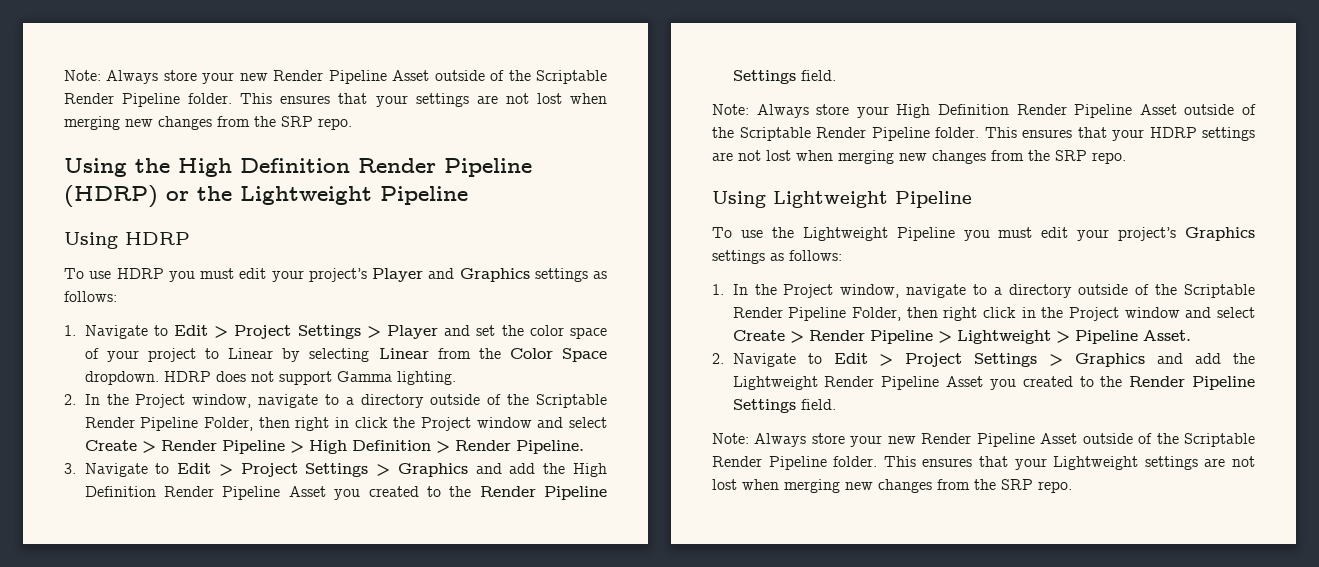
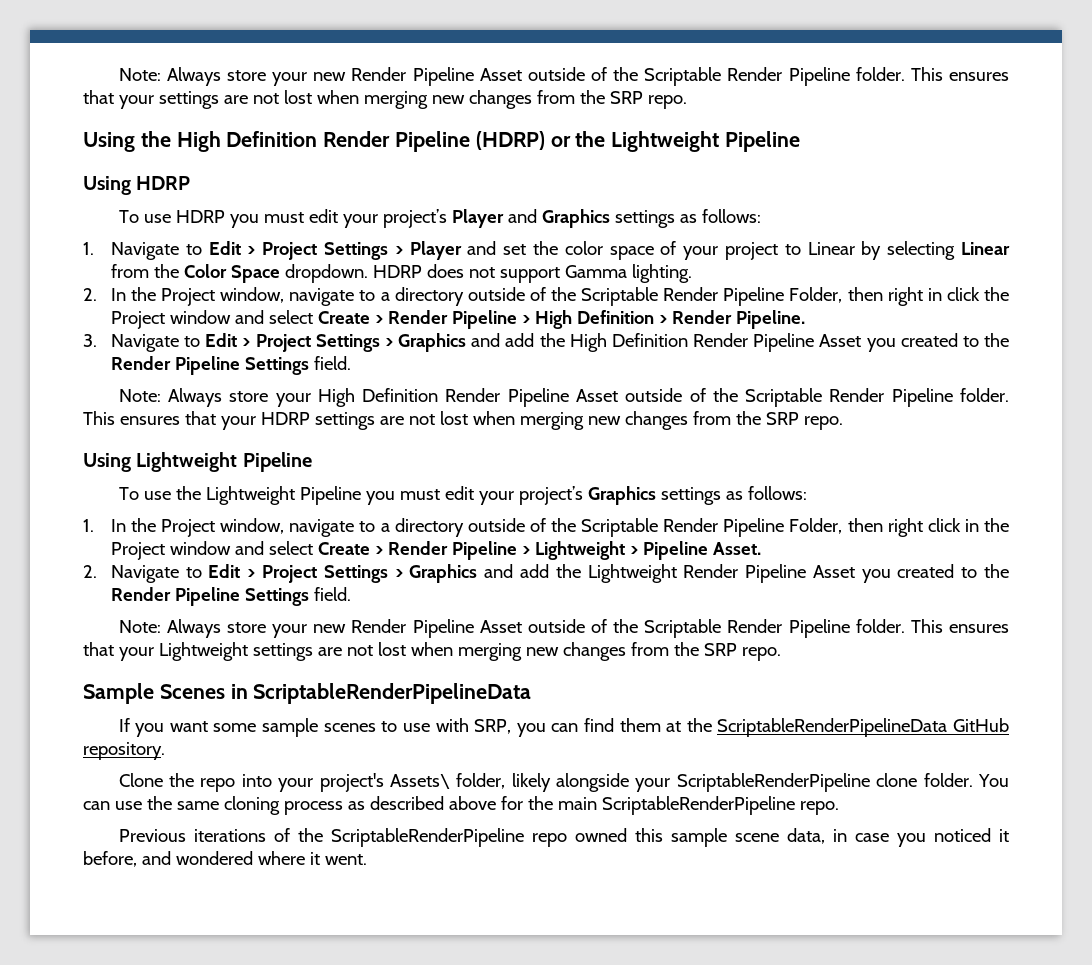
+ Sample Scenes in ScriptableRenderPipelineData
+ If you want some sample scenes to use with SRP, you can find them at the ScriptableRenderPipelineData GitHub repository.
+ Clone the repo into your project's Assets\ folder, likely alongside your ScriptableRenderPipeline clone folder. You can use the same cloning process as described above for the main ScriptableRenderPipeline repo.
+ Previous iterations of the ScriptableRenderPipeline repo owned this sample scene data, in case you noticed it before, and wondered where it went.

